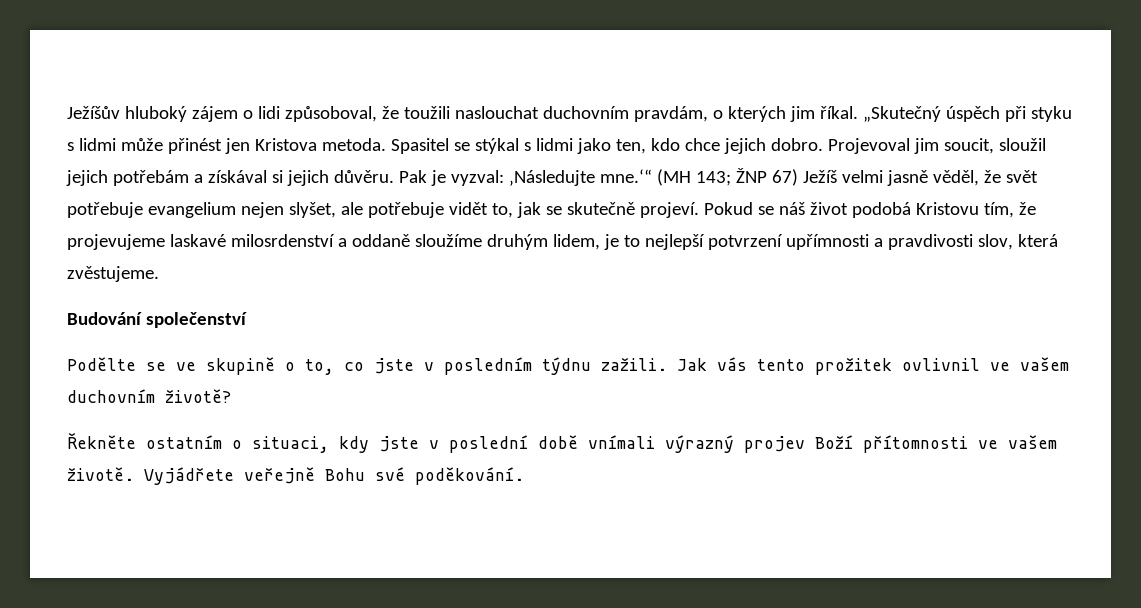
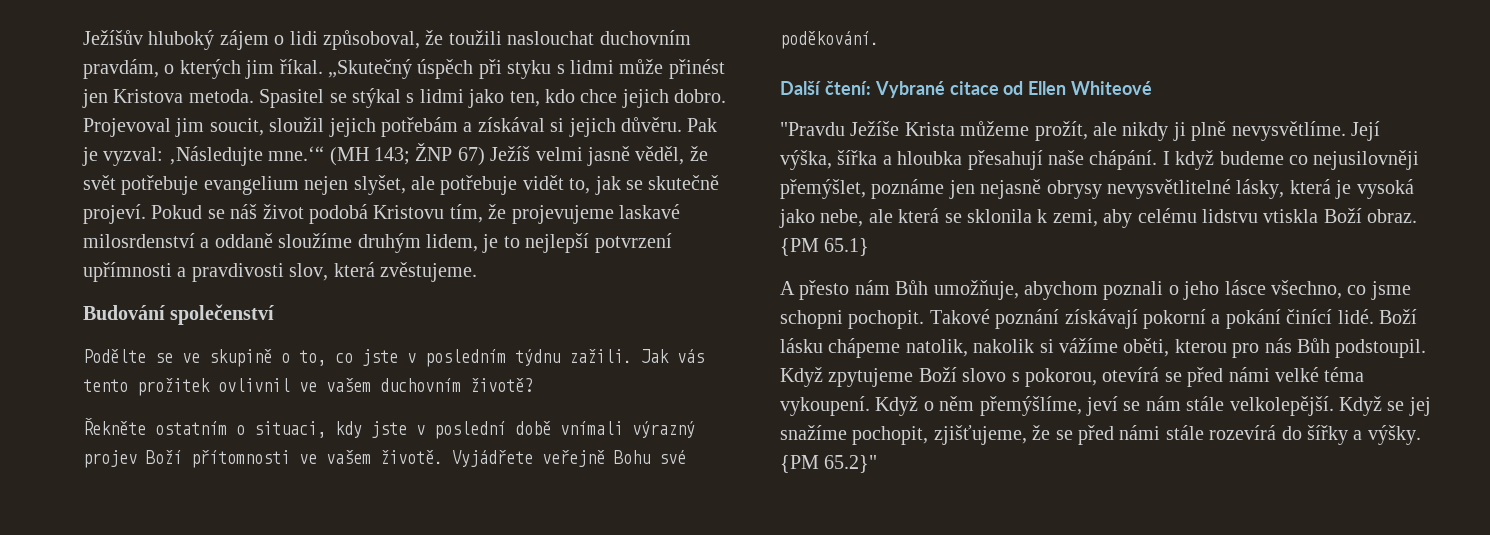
+ Další čtení: Vybrané citace od Ellen Whiteové
+ "Pravdu Ježíše Krista můžeme prožít, ale nikdy ji plně nevysvětlíme. Její výška, šířka a hloubka přesahují naše chápání. I když budeme co nejusilovněji přemýšlet, poznáme jen nejasně obrysy nevysvětlitelné lásky, která je vysoká jako nebe, ale která se sklonila k zemi, aby celému lidstvu vtiskla Boží obraz. {PM 65.1}
+ A přesto nám Bůh umožňuje, abychom poznali o jeho lásce všechno, co jsme schopni pochopit. Takové poznání získávají pokorní a pokání činící lidé. Boží lásku chápeme natolik, nakolik si vážíme oběti, kterou pro nás Bůh podstoupil. Když zpytujeme Boží slovo s pokorou, otevírá se před námi velké téma vykoupení. Když o něm přemýšlíme, jeví se nám stále velkolepější. Když se jej snažíme pochopit, zjišťujeme, že se před námi stále rozevírá do šířky a výšky. {PM 65.2}"

